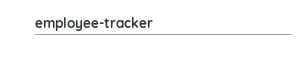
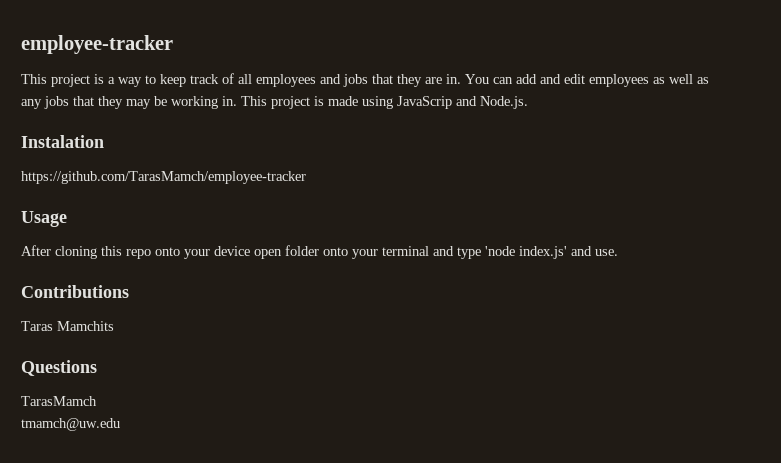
+ This project is a way to keep track of all employees and jobs that they are in. You can add and edit employees as well as any jobs that they may be working in. This project is made using JavaScrip and Node.js.
+ Instalation
+ https://github.com/TarasMamch/employee-tracker
+ Usage
+ After cloning this repo onto your device open folder onto your terminal and type 'node index.js' and use.
+ Contributions
+ Taras Mamchits
+ Questions
+ TarasMamch
+ tmamch@uw.edu

